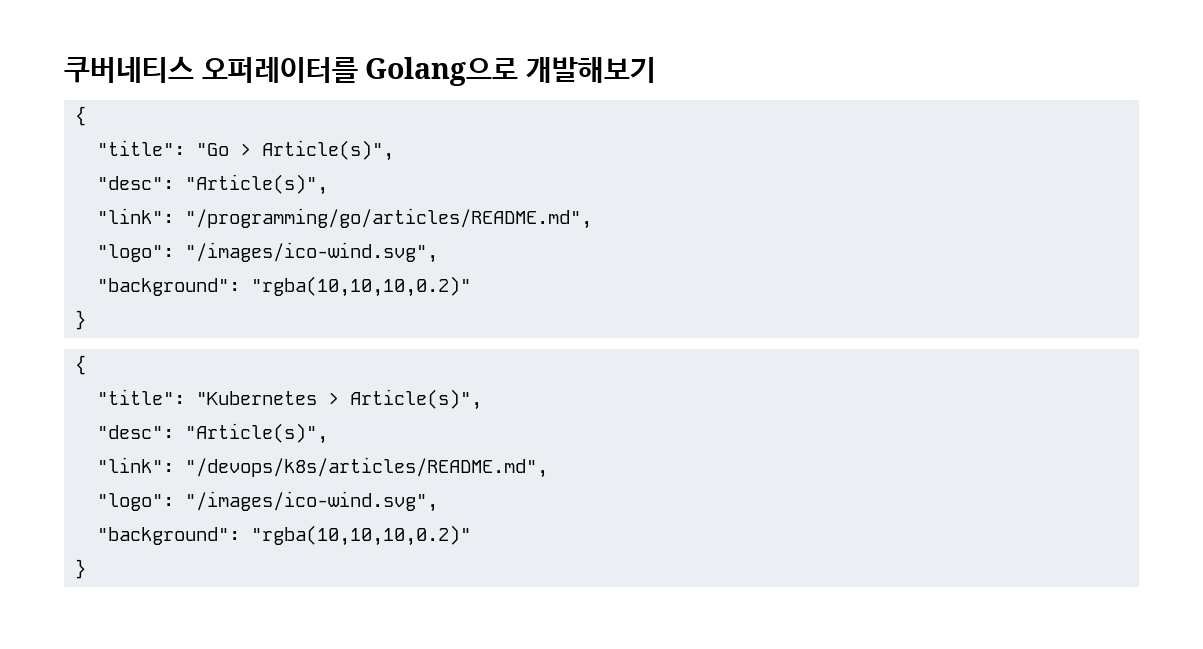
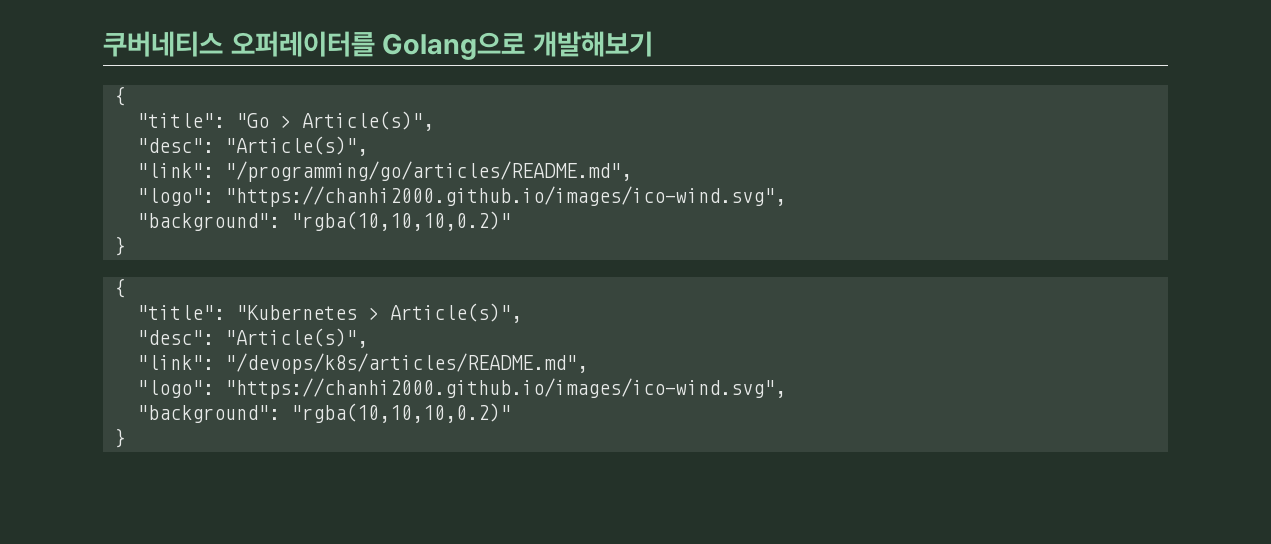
  "link": "/programming/go/articles/README.md",
- "logo": "/images/ico-wind.svg",
+ "logo": "https://chanhi2000.github.io/images/ico-wind.svg",
  "link": "/devops/k8s/articles/README.md",
- "logo": "/images/ico-wind.svg",
+ "logo": "https://chanhi2000.github.io/images/ico-wind.svg",

